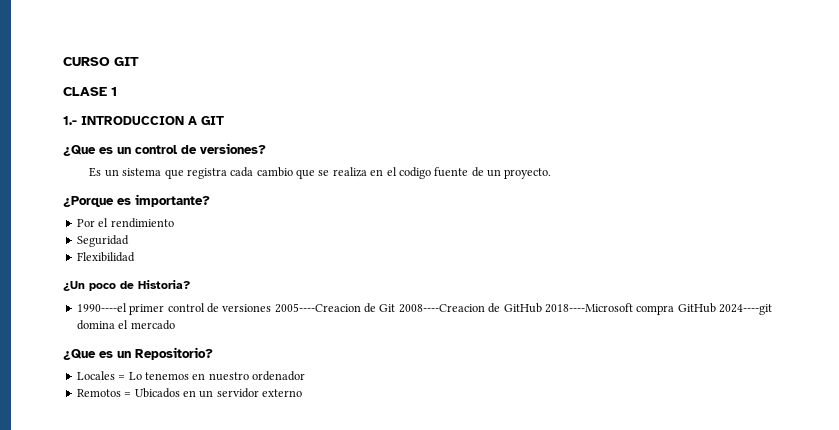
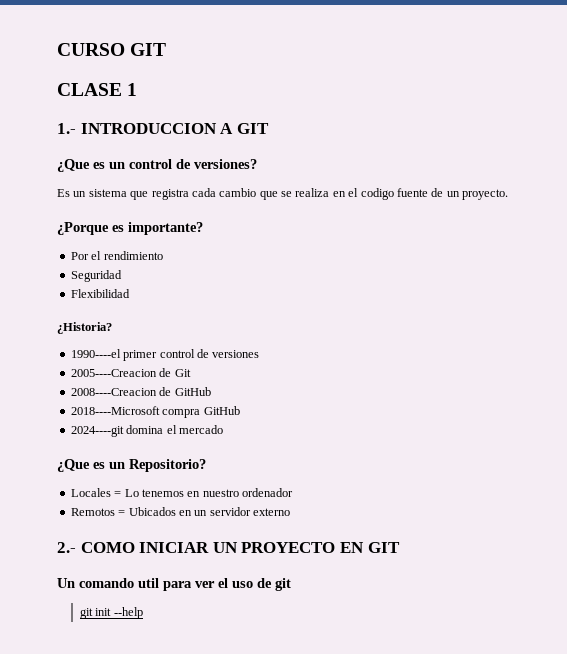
- ¿Un poco de Historia?
+ ¿Historia?
- 1990----el primer control de versiones 2005----Creacion de Git 2008----Creacion de GitHub 2018----Microsoft compra GitHub 2024----git domina el mercado
+ 1990----el primer control de versiones
+ 2005----Creacion de Git
+ 2008----Creacion de GitHub
+ 2018----Microsoft compra GitHub
+ 2024----git domina el mercado
+ 2.- COMO INICIAR UN PROYECTO EN GIT
+ Un comando util para ver el uso de git
+ git init --help

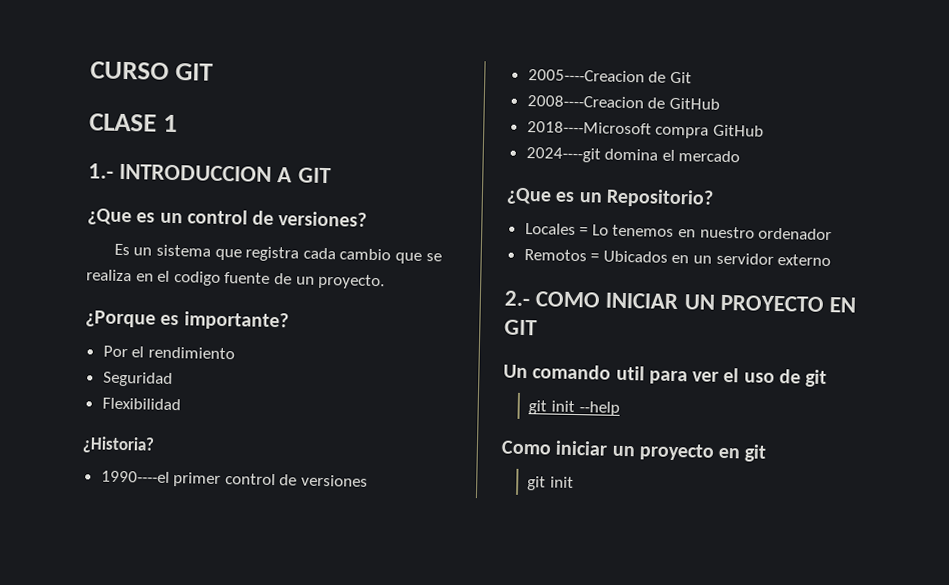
+ Como iniciar un proyecto en git
+ git init

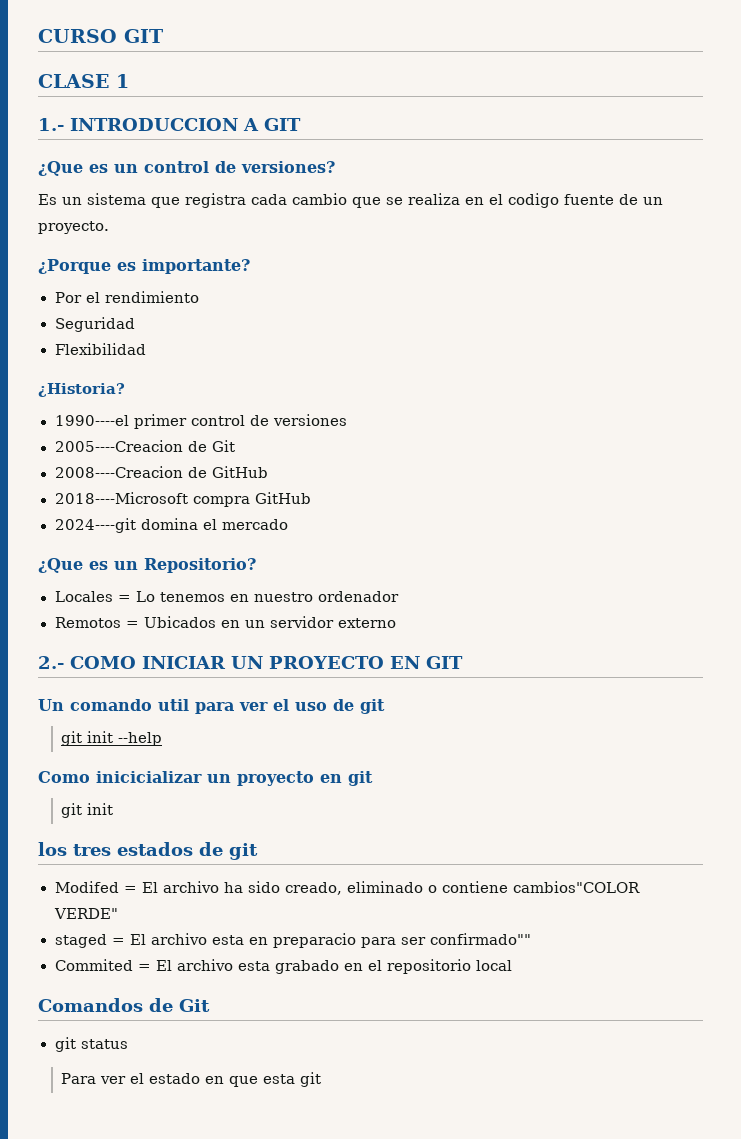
- Como iniciar un proyecto en git
+ Como inicicializar un proyecto en git
+ los tres estados de git
+ Modifed = El archivo ha sido creado, eliminado o contiene cambios"COLOR VERDE"
+ staged = El archivo esta en preparacio para ser confirmado""
+ Commited = El archivo esta grabado en el repositorio local
+ Comandos de Git
+ git status
+ Para ver el estado en que esta git

